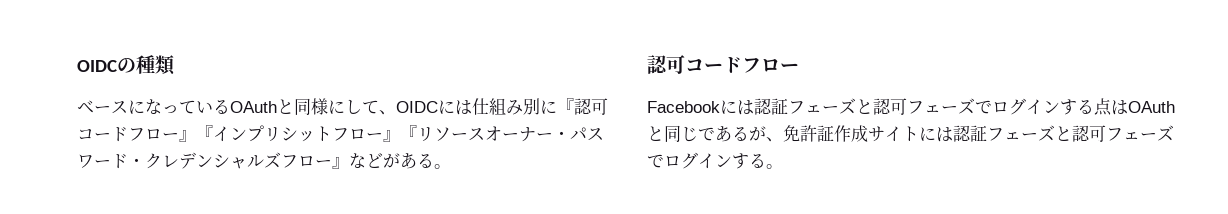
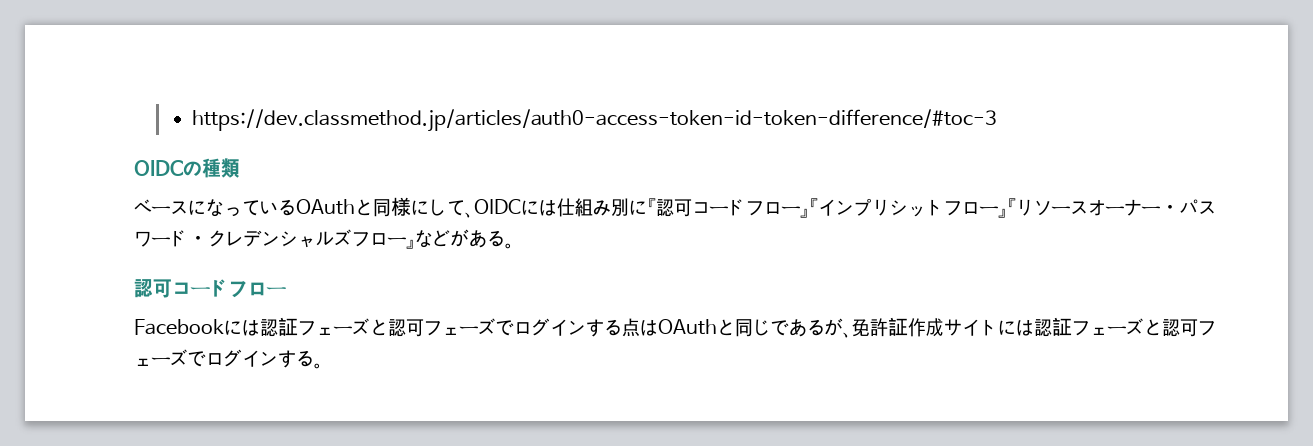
+ https://dev.classmethod.jp/articles/auth0-access-token-id-token-difference/#toc-3

